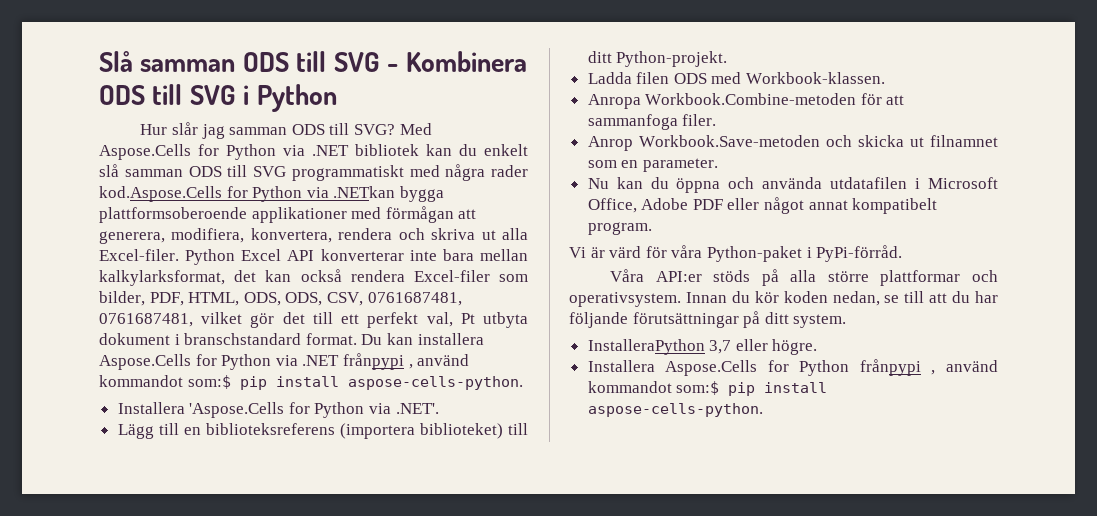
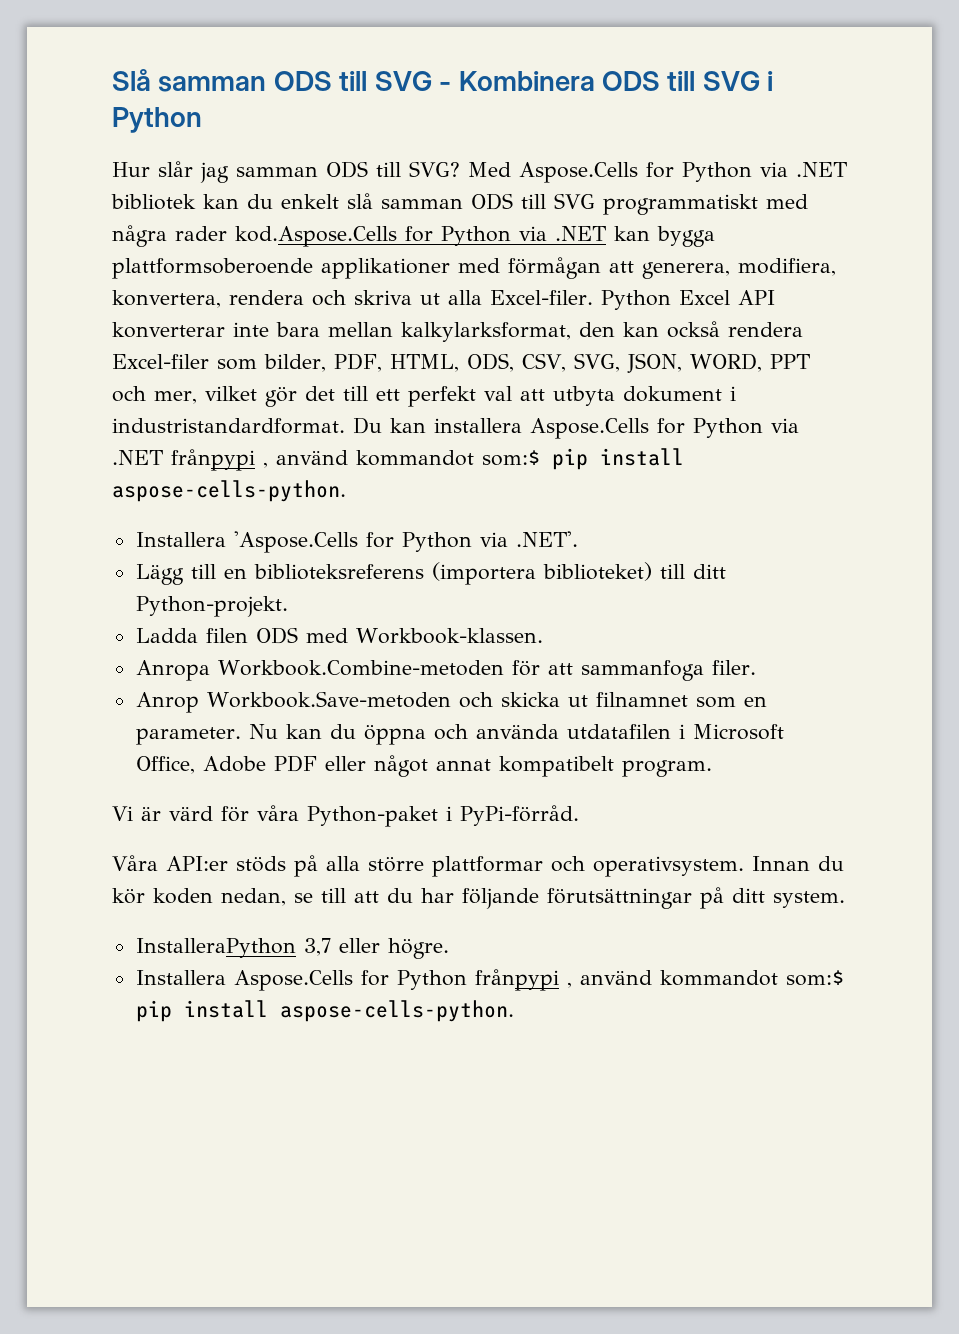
- Med Aspose.Cells for Python via .NET bibliotek kan du enkelt slå samman ODS till SVG programmatiskt med några rader kod.Aspose.Cells for Python via .NETkan bygga plattformsoberoende applikationer med förmågan att generera, modifiera, konvertera, rendera och skriva ut alla Excel-filer.
+ Med Aspose.Cells for Python via .NET bibliotek kan du enkelt slå samman ODS till SVG programmatiskt med några rader kod.Aspose.Cells for Python via .NET kan bygga plattformsoberoende applikationer med förmågan att generera, modifiera, konvertera, rendera och skriva ut alla Excel-filer.
- Python Excel API konverterar inte bara mellan kalkylarksformat, det kan också rendera Excel-filer som bilder, PDF, HTML, ODS, ODS, CSV, 0761687481, 0761687481, vilket gör det till ett perfekt val, Pt utbyta dokument i branschstandard format.
+ Python Excel API konverterar inte bara mellan kalkylarksformat, den kan också rendera Excel-filer som bilder, PDF, HTML, ODS, CSV, SVG, JSON, WORD, PPT och mer, vilket gör det till ett perfekt val att utbyta dokument i industristandardformat.
- Anrop Workbook.Save-metoden och skicka ut filnamnet som en parameter.
- Nu kan du öppna och använda utdatafilen i Microsoft Office, Adobe PDF eller något annat kompatibelt program.
+ Anrop Workbook.Save-metoden och skicka ut filnamnet som en parameter. Nu kan du öppna och använda utdatafilen i Microsoft Office, Adobe PDF eller något annat kompatibelt program.

